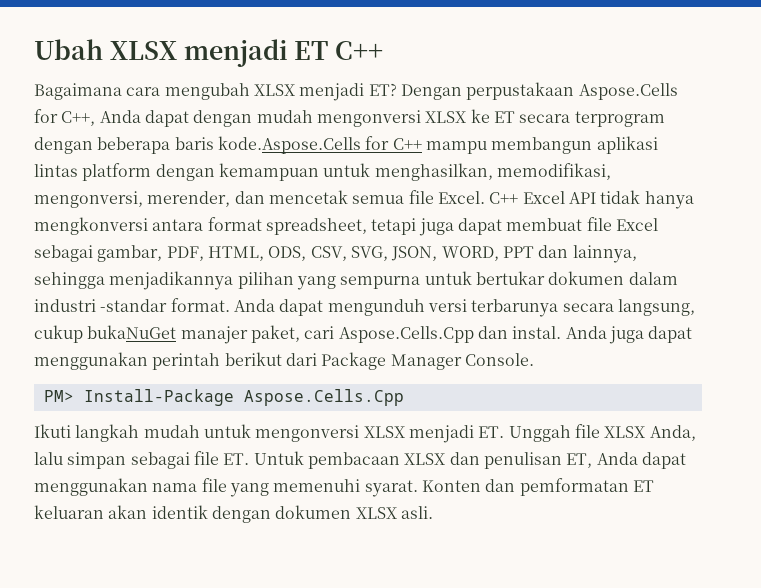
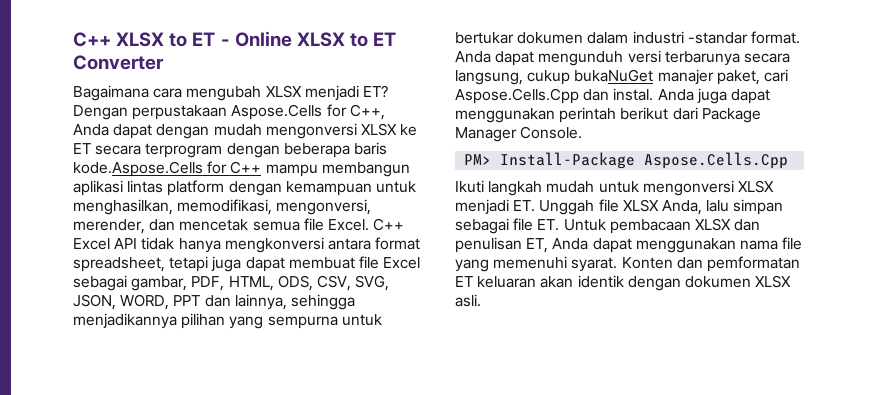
- Ubah XLSX menjadi ET C++
+ C++ XLSX to ET - Online XLSX to ET Converter

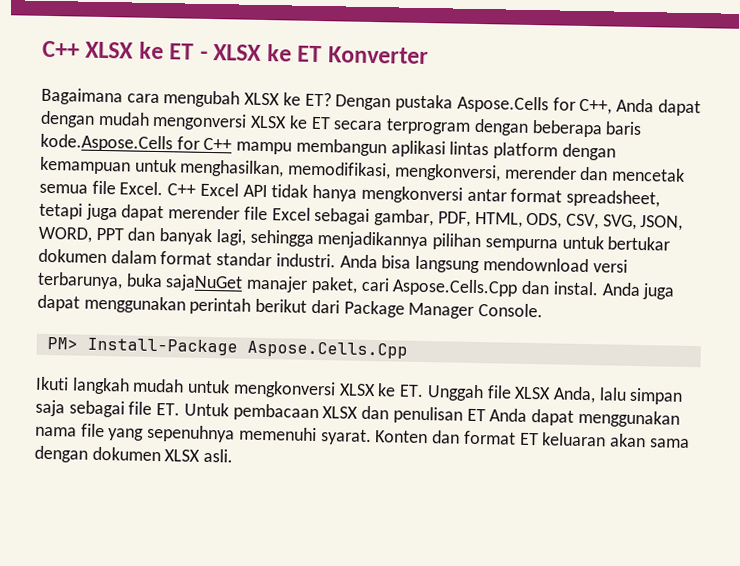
- C++ XLSX to ET - Online XLSX to ET Converter
+ C++ XLSX ke ET - XLSX ke ET Konverter
- Bagaimana cara mengubah XLSX menjadi ET?
+ Bagaimana cara mengubah XLSX ke ET?
- Dengan perpustakaan Aspose.Cells for C++, Anda dapat dengan mudah mengonversi XLSX ke ET secara terprogram dengan beberapa baris kode.Aspose.Cells for C++ mampu membangun aplikasi lintas platform dengan kemampuan untuk menghasilkan, memodifikasi, mengonversi, merender, dan mencetak semua file Excel.
+ Dengan pustaka Aspose.Cells for C++, Anda dapat dengan mudah mengonversi XLSX ke ET secara terprogram dengan beberapa baris kode.Aspose.Cells for C++ mampu membangun aplikasi lintas platform dengan kemampuan untuk menghasilkan, memodifikasi, mengkonversi, merender dan mencetak semua file Excel.
- C++ Excel API tidak hanya mengkonversi antara format spreadsheet, tetapi juga dapat membuat file Excel sebagai gambar, PDF, HTML, ODS, CSV, SVG, JSON, WORD, PPT dan lainnya, sehingga menjadikannya pilihan yang sempurna untuk bertukar dokumen dalam industri -standar format. Anda dapat mengunduh versi terbarunya secara langsung, cukup bukaNuGet manajer paket, cari Aspose.Cells.Cpp dan instal.
+ C++ Excel API tidak hanya mengkonversi antar format spreadsheet, tetapi juga dapat merender file Excel sebagai gambar, PDF, HTML, ODS, CSV, SVG, JSON, WORD, PPT dan banyak lagi, sehingga menjadikannya pilihan sempurna untuk bertukar dokumen dalam format standar industri. Anda bisa langsung mendownload versi terbarunya, buka sajaNuGet manajer paket, cari Aspose.Cells.Cpp dan instal.
- Ikuti langkah mudah untuk mengonversi XLSX menjadi ET. Unggah file XLSX Anda, lalu simpan sebagai file ET. Untuk pembacaan XLSX dan penulisan ET, Anda dapat menggunakan nama file yang memenuhi syarat.
+ Ikuti langkah mudah untuk mengkonversi XLSX ke ET. Unggah file XLSX Anda, lalu simpan saja sebagai file ET. Untuk pembacaan XLSX dan penulisan ET Anda dapat menggunakan nama file yang sepenuhnya memenuhi syarat.
- Konten dan pemformatan ET keluaran akan identik dengan dokumen XLSX asli.
+ Konten dan format ET keluaran akan sama dengan dokumen XLSX asli.

